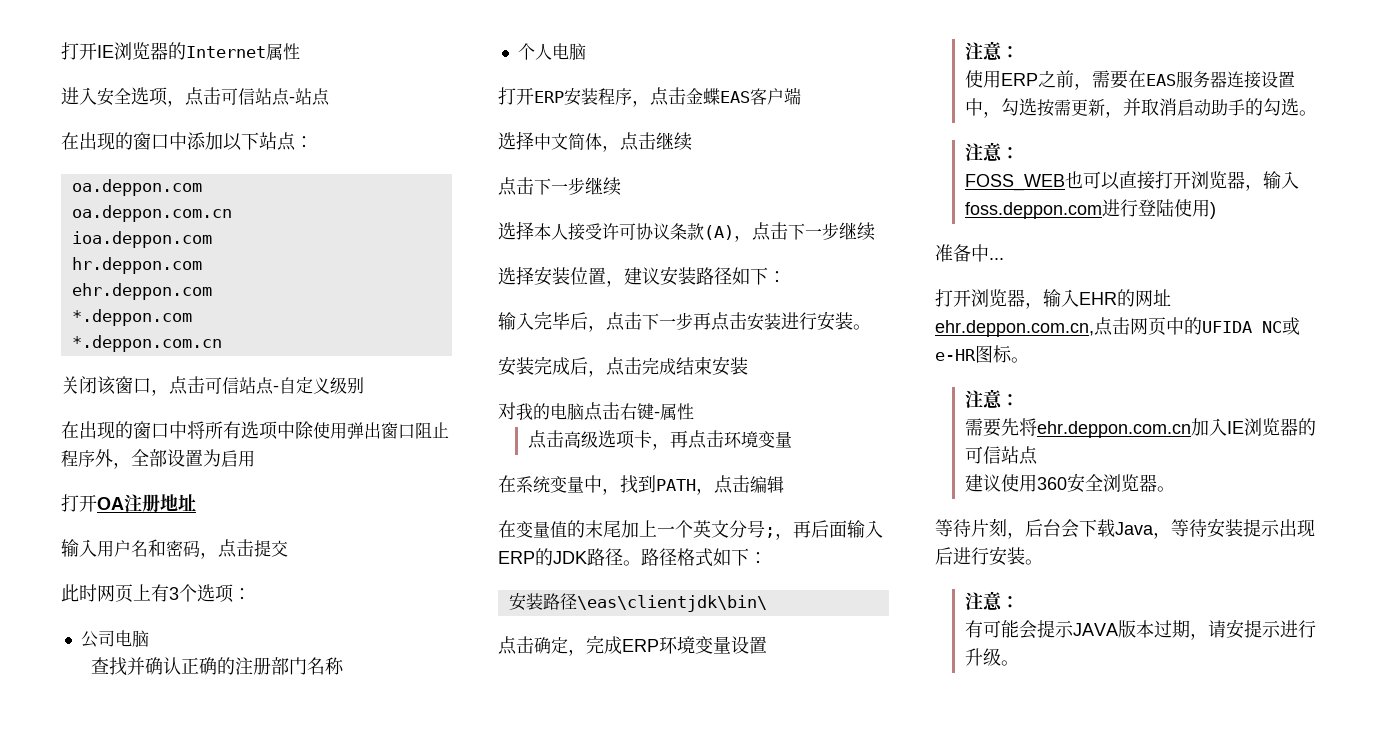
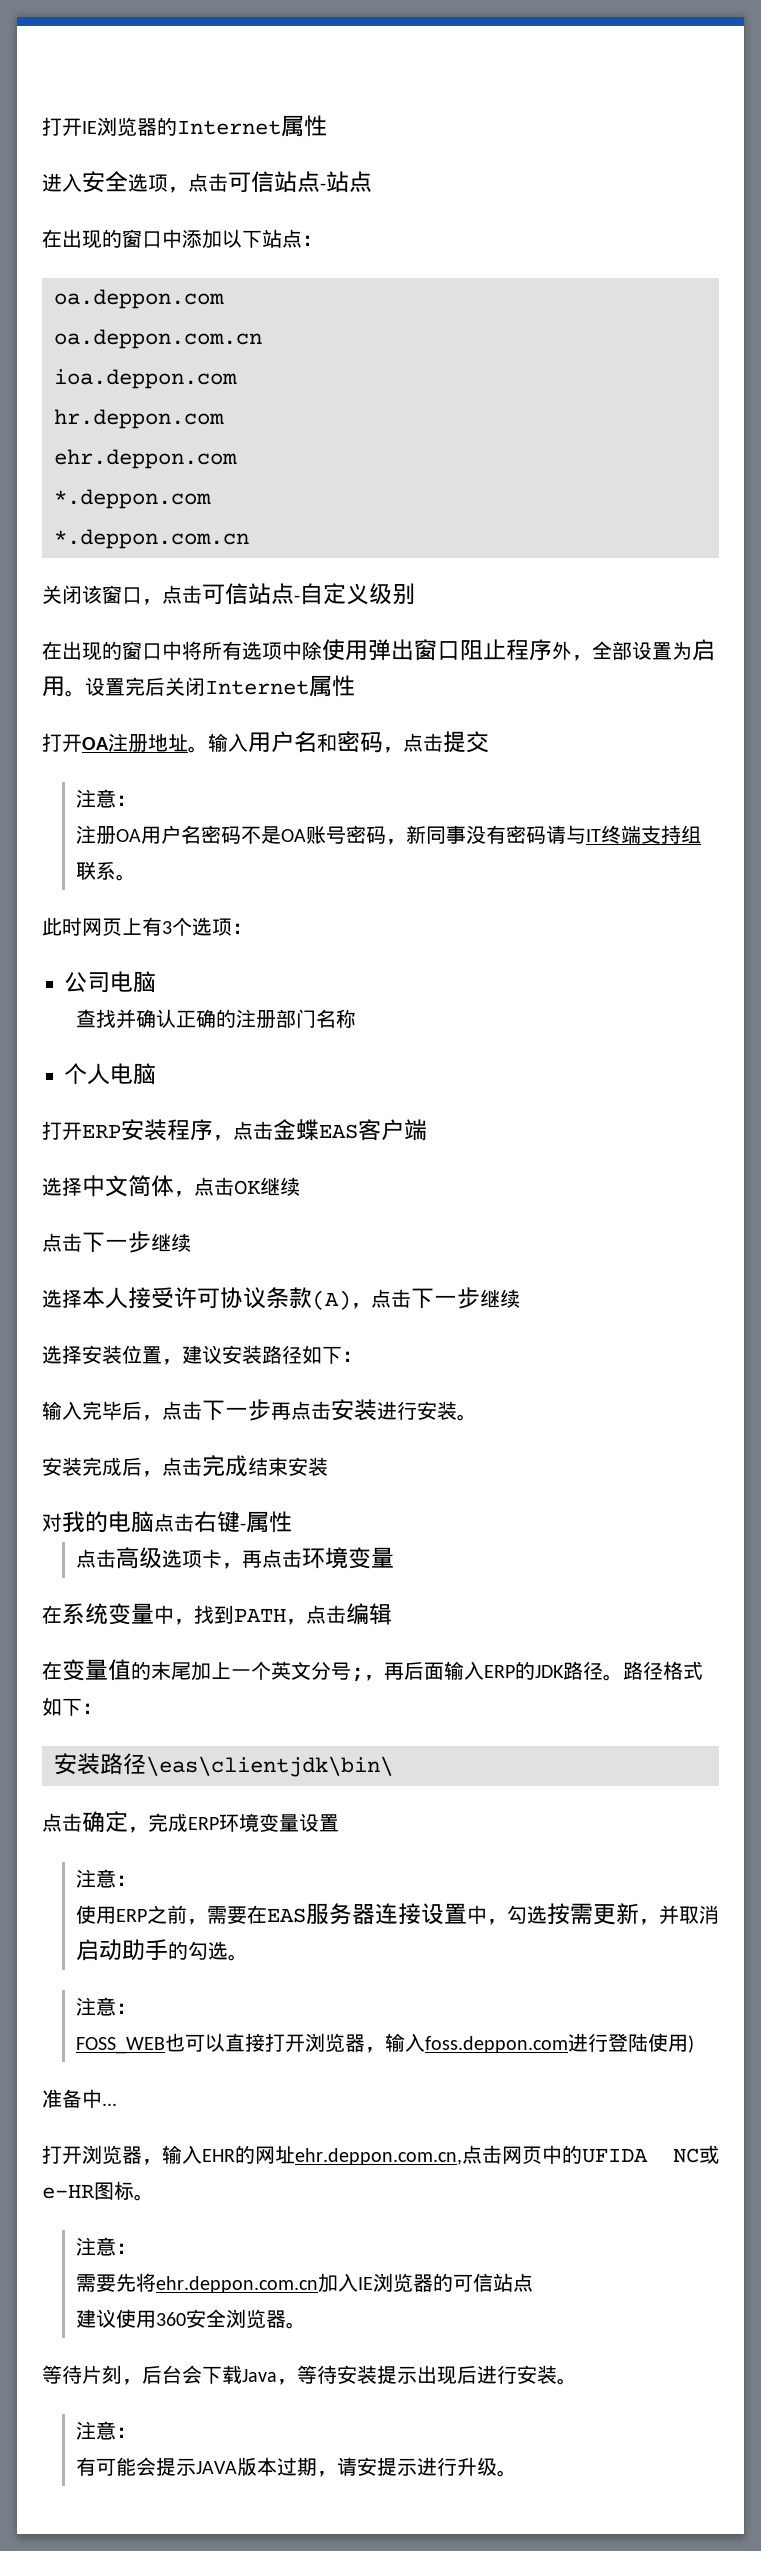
- 在出现的窗口中将所有选项中除使用弹出窗口阻止程序外，全部设置为启用
+ 在出现的窗口中将所有选项中除使用弹出窗口阻止程序外，全部设置为启用。设置完后关闭Internet属性
- 打开OA注册地址
- 输入用户名和密码，点击提交
+ 打开OA注册地址。输入用户名和密码，点击提交
+ 注意：
+ 注册OA用户名密码不是OA账号密码，新同事没有密码请与IT终端支持组联系。
- 选择中文简体，点击继续
+ 选择中文简体，点击OK继续

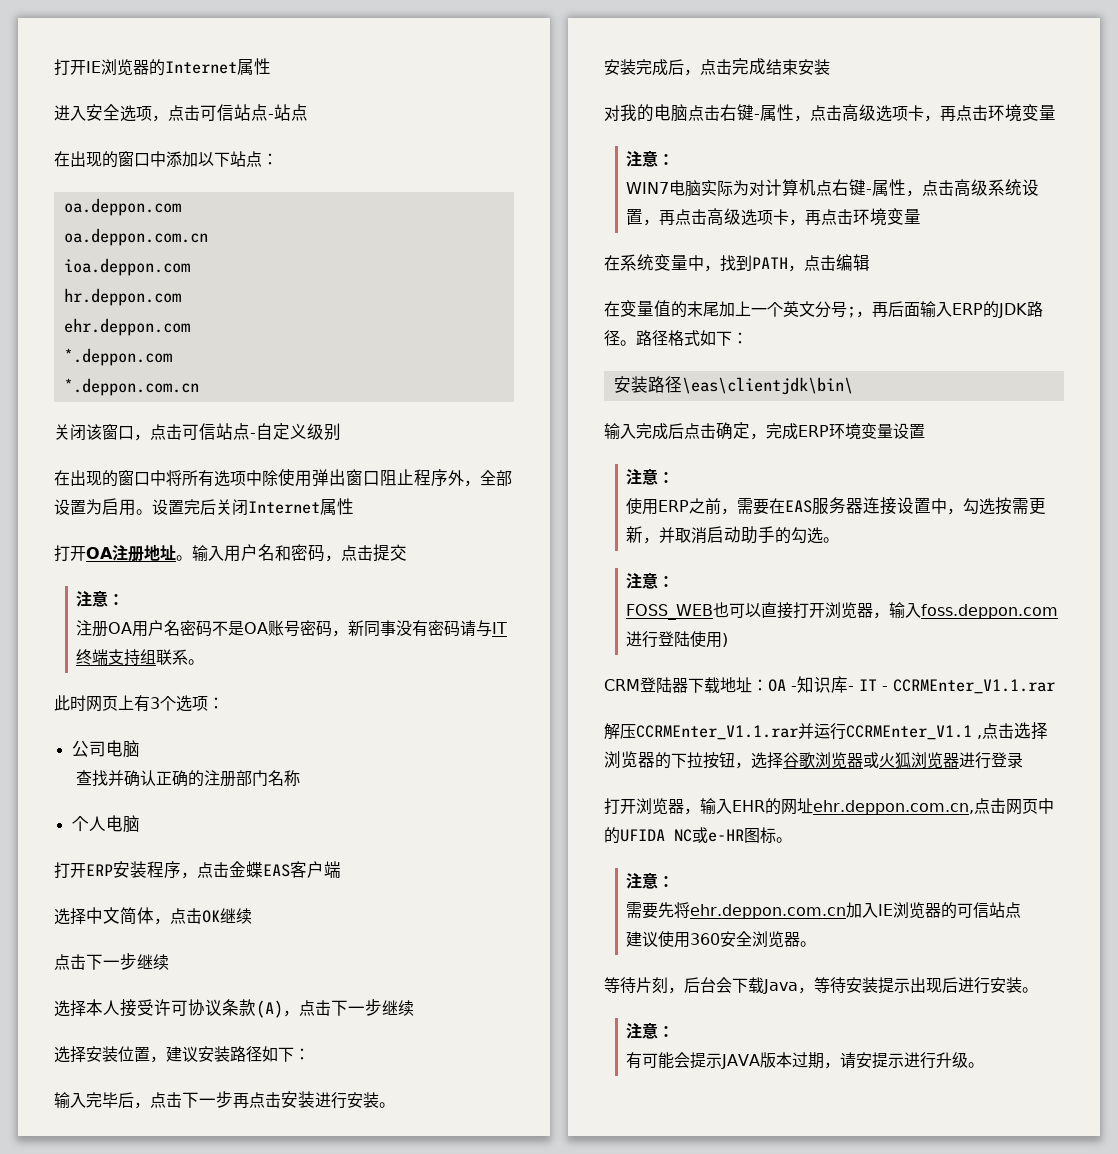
- 对我的电脑点击右键-属性
- 点击高级选项卡，再点击环境变量
+ 对我的电脑点击右键-属性，点击高级选项卡，再点击环境变量
+ 注意：
+ WIN7电脑实际为对计算机点右键-属性，点击高级系统设置，再点击高级选项卡，再点击环境变量
- 点击确定，完成ERP环境变量设置
+ 输入完成后点击确定，完成ERP环境变量设置
- 准备中...
+ CRM登陆器下载地址：OA -知识库- IT - CCRMEnter_V1.1.rar
+ 解压CCRMEnter_V1.1.rar并运行CCRMEnter_V1.1 ,点击选择浏览器的下拉按钮，选择谷歌浏览器或火狐浏览器进行登录

